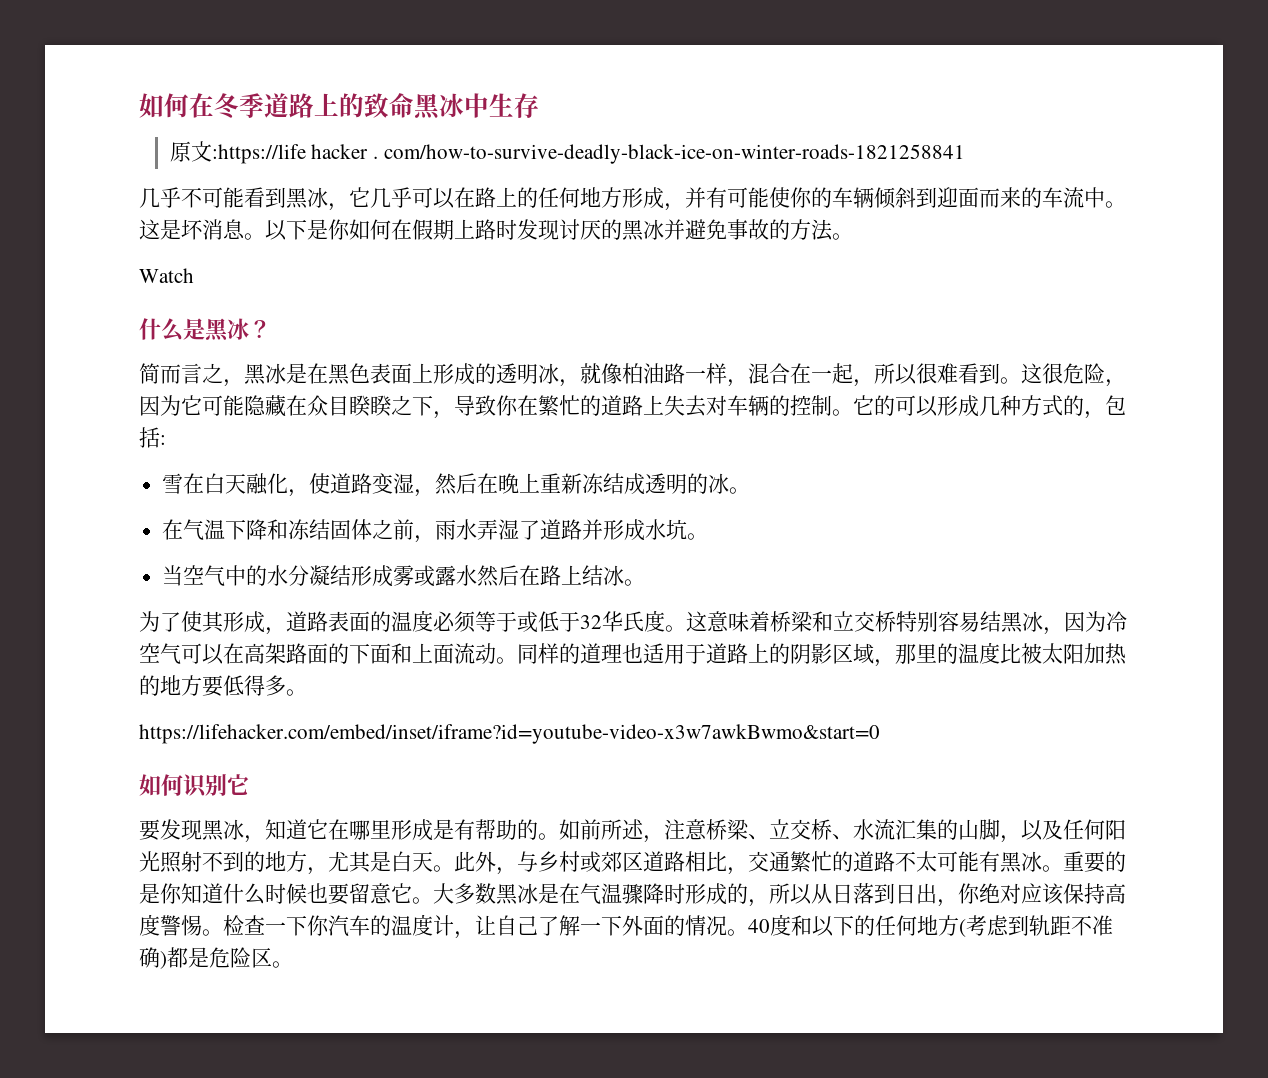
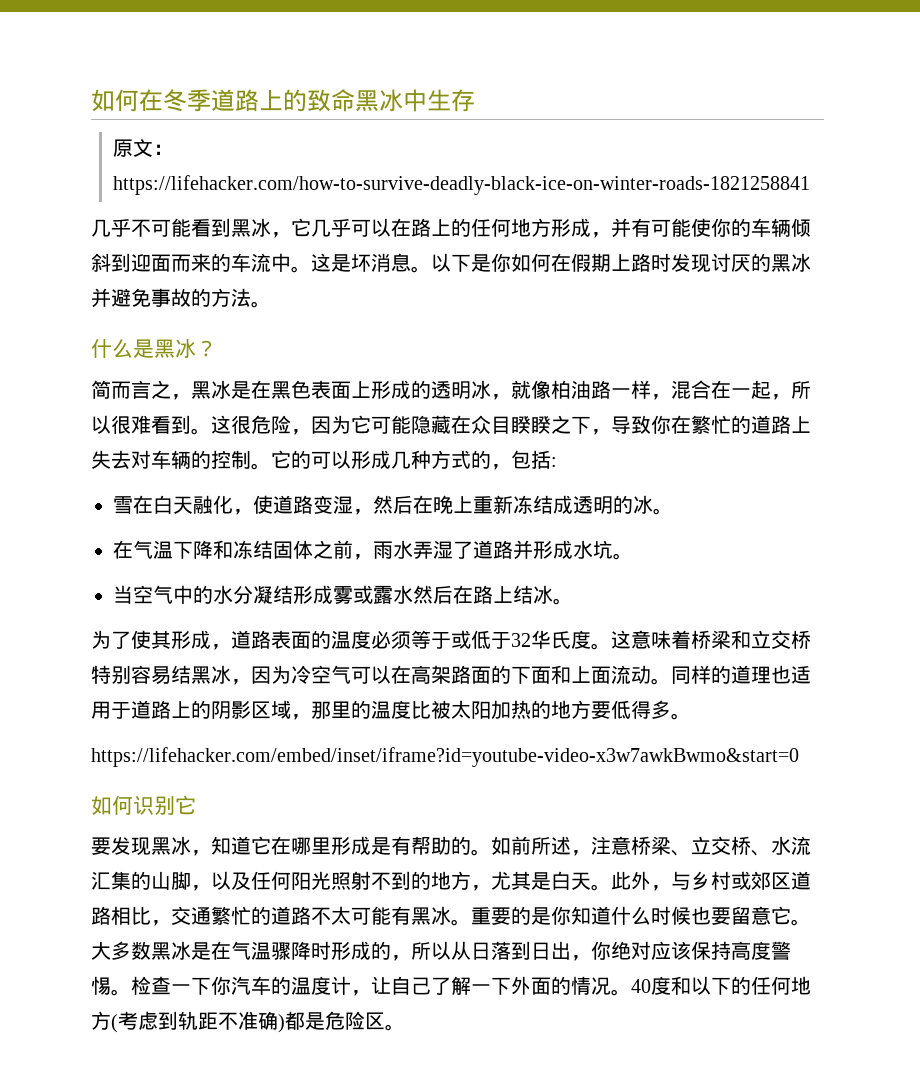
- 原文:https://life hacker . com/how-to-survive-deadly-black-ice-on-winter-roads-1821258841
+ 原文：https://lifehacker.com/how-to-survive-deadly-black-ice-on-winter-roads-1821258841
- Watch

